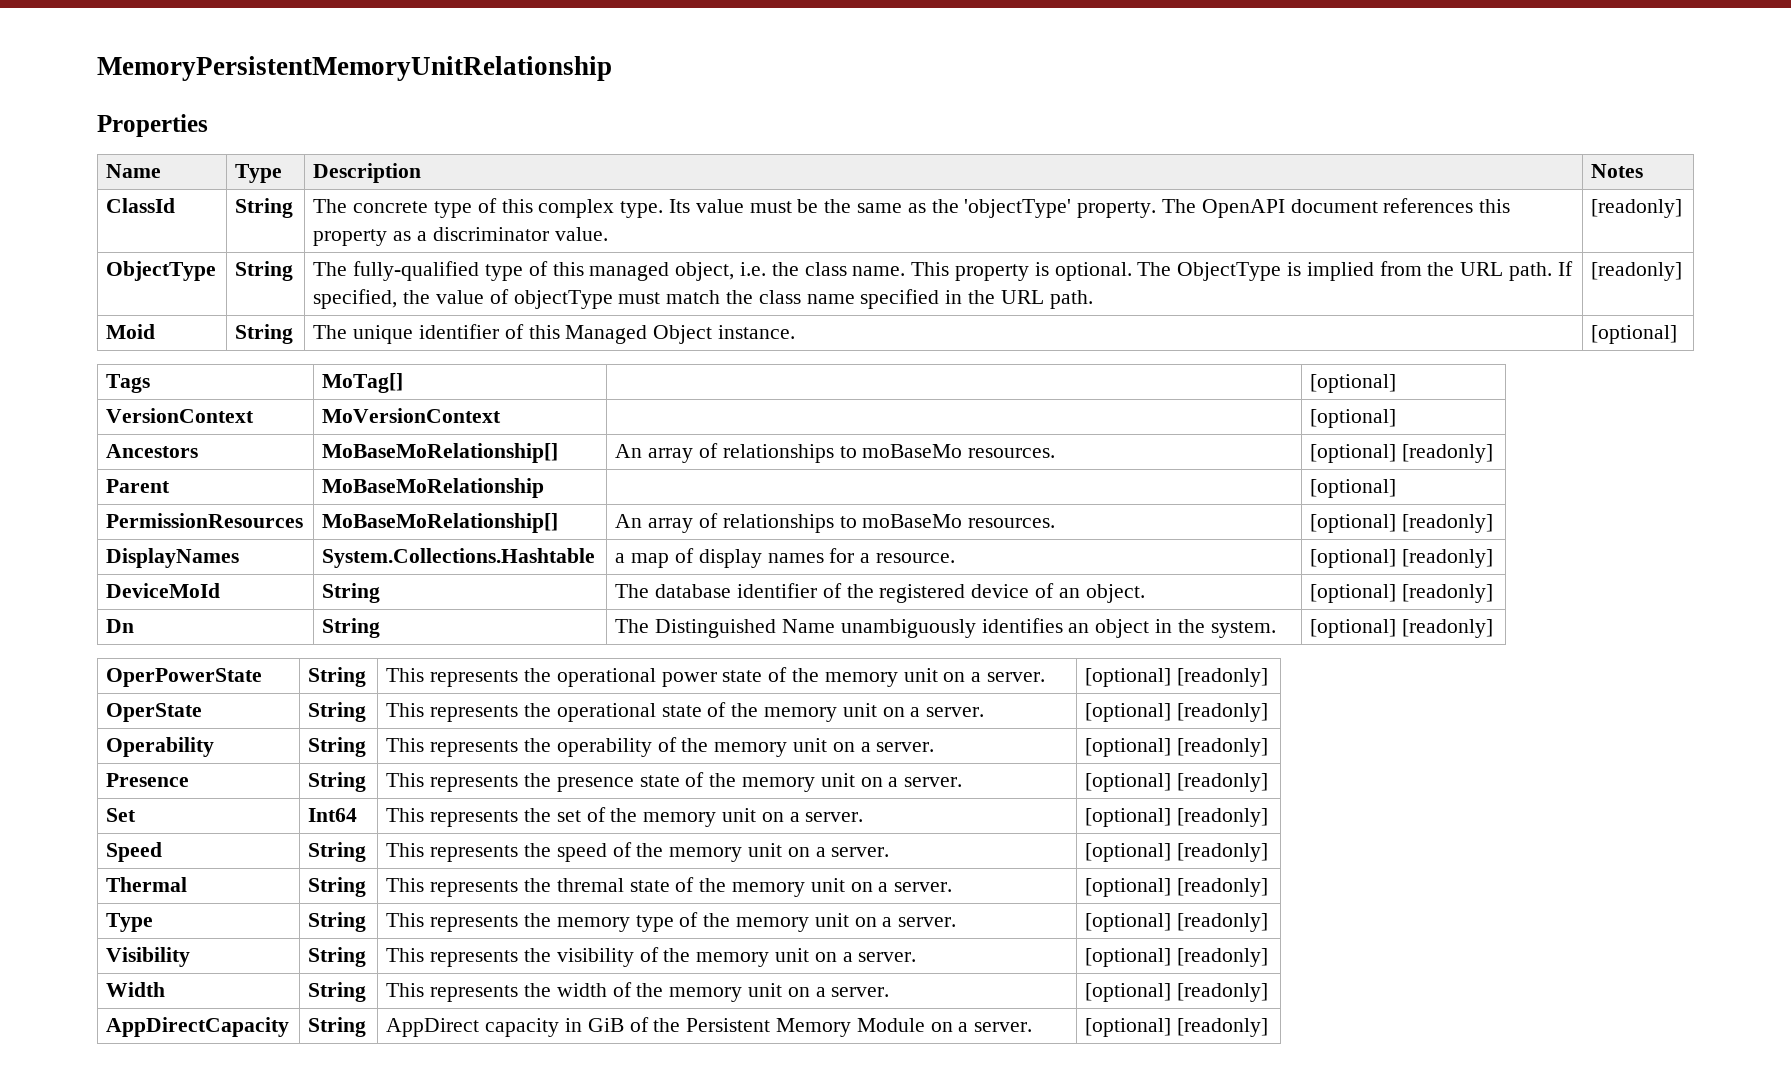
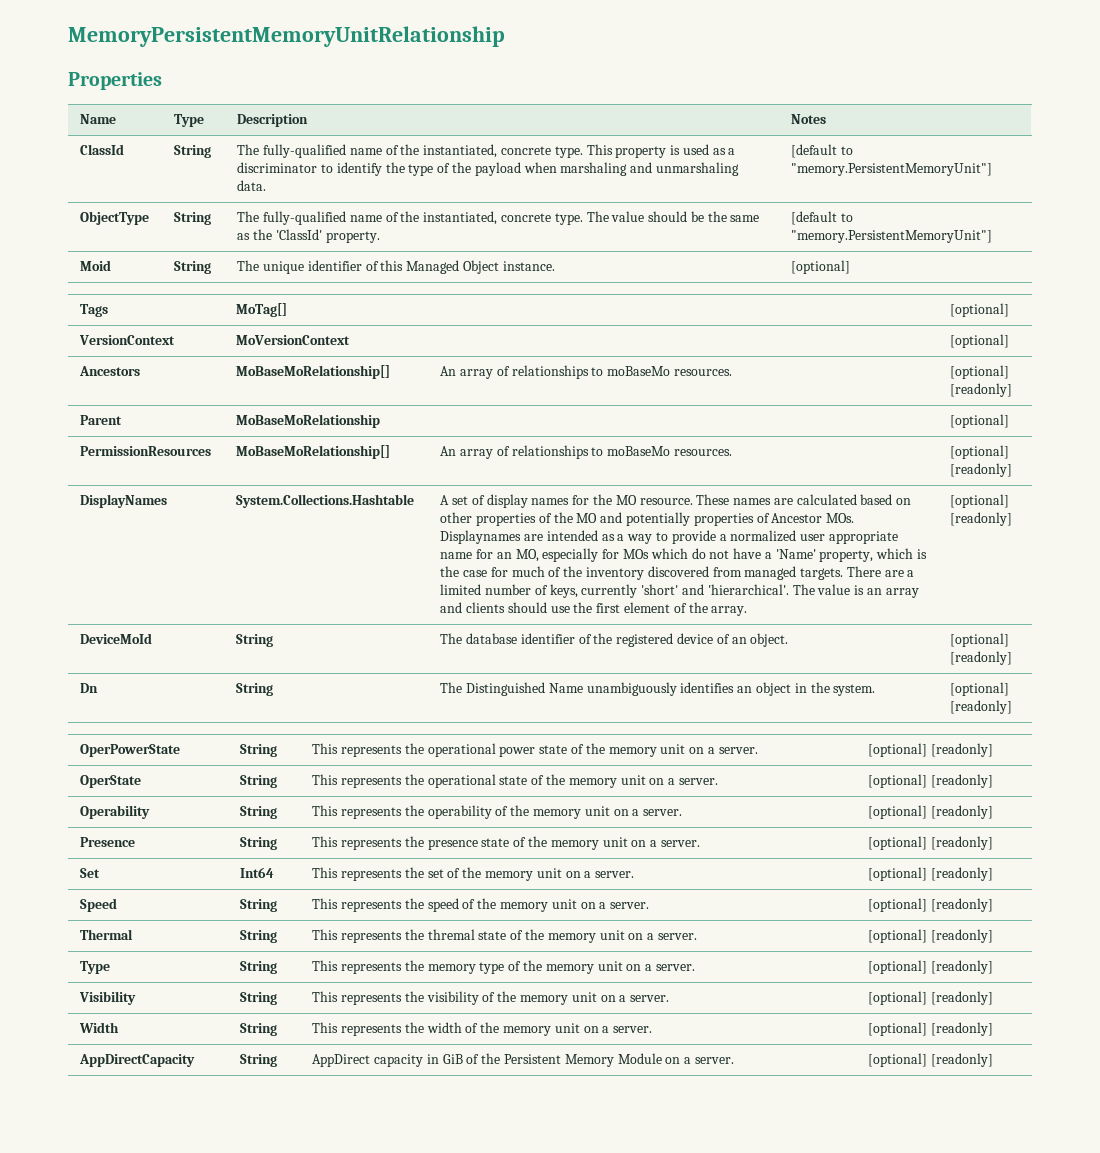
- ClassId | String | The concrete type of this complex type. Its value must be the same as the 'objectType' property. The OpenAPI document references this property as a discriminator value. | [readonly]
- ObjectType | String | The fully-qualified type of this managed object, i.e. the class name. This property is optional. The ObjectType is implied from the URL path. If specified, the value of objectType must match the class name specified in the URL path. | [readonly]
+ ClassId | String | The fully-qualified name of the instantiated, concrete type. This property is used as a discriminator to identify the type of the payload when marshaling and unmarshaling data. | [default to "memory.PersistentMemoryUnit"]
+ ObjectType | String | The fully-qualified name of the instantiated, concrete type. The value should be the same as the 'ClassId' property. | [default to "memory.PersistentMemoryUnit"]
- a map of display names for a resource.
+ A set of display names for the MO resource. These names are calculated based on other properties of the MO and potentially properties of Ancestor MOs. Displaynames are intended as a way to provide a normalized user appropriate name for an MO, especially for MOs which do not have a 'Name' property, which is the case for much of the inventory discovered from managed targets. There are a limited number of keys, currently 'short' and 'hierarchical'. The value is an array and clients should use the first element of the array.

